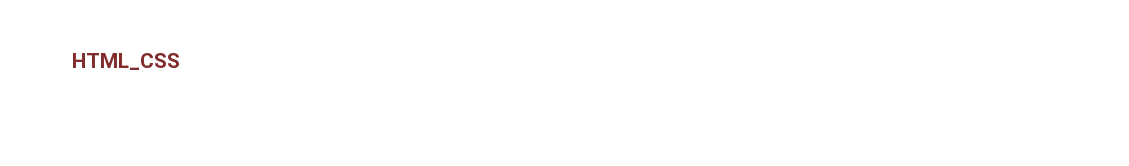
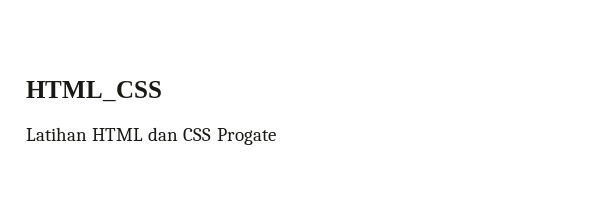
+ Latihan HTML dan CSS Progate

